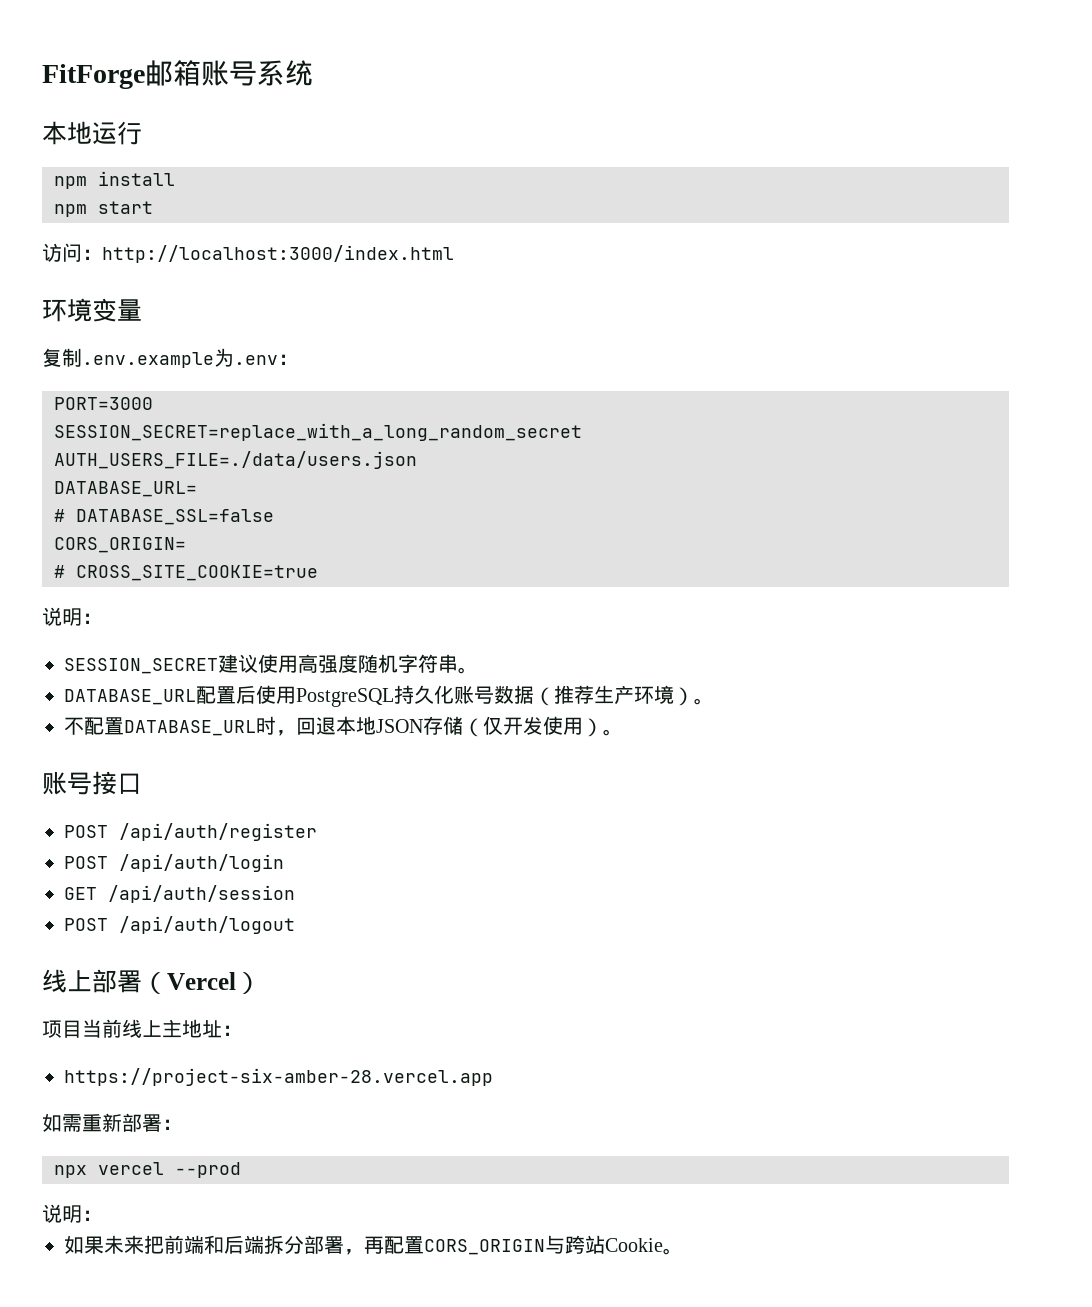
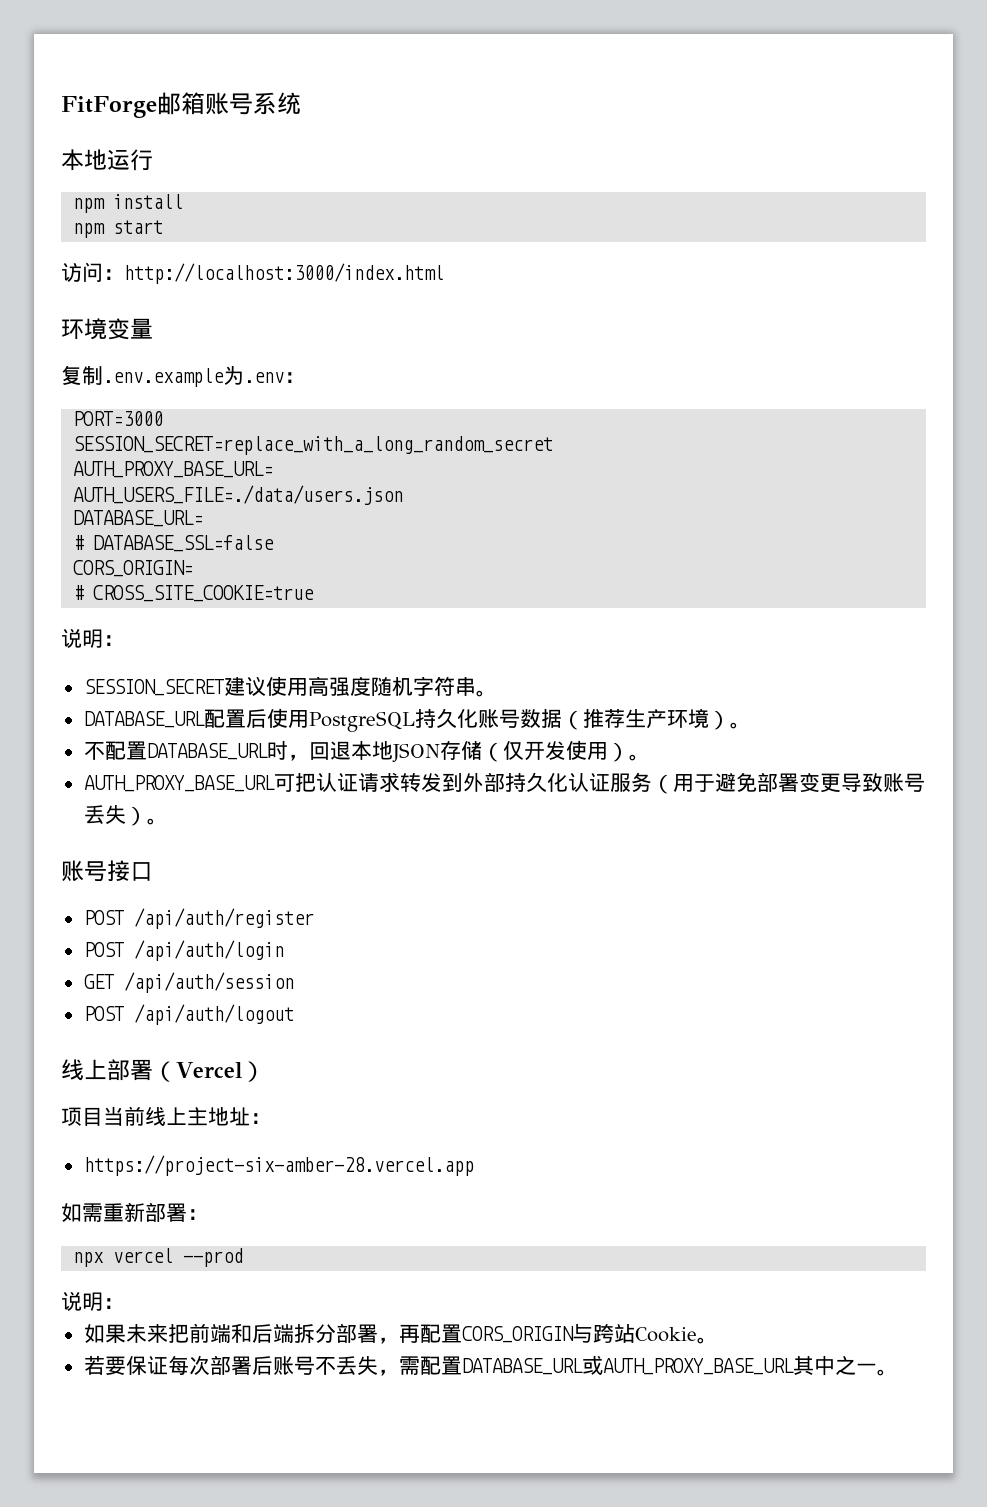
+ AUTH_PROXY_BASE_URL=
+ AUTH_PROXY_BASE_URL可把认证请求转发到外部持久化认证服务（用于避免部署变更导致账号丢失）。
+ 若要保证每次部署后账号不丢失，需配置DATABASE_URL或AUTH_PROXY_BASE_URL其中之一。

